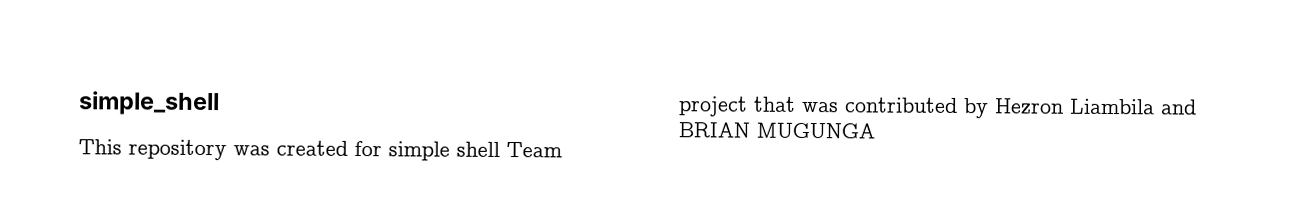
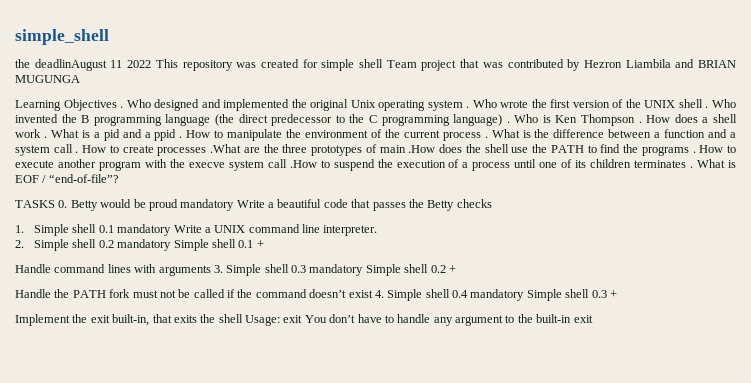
- This repository was created for simple shell Team project that was contributed by Hezron Liambila and BRIAN MUGUNGA
+ the deadlinAugust 11 2022 This repository was created for simple shell Team project that was contributed by Hezron Liambila and BRIAN MUGUNGA
+ Learning Objectives . Who designed and implemented the original Unix operating system . Who wrote the first version of the UNIX shell . Who invented the B programming language (the direct predecessor to the C programming language) . Who is Ken Thompson . How does a shell work . What is a pid and a ppid . How to manipulate the environment of the current process . What is the difference between a function and a system call . How to create processes .What are the three prototypes of main .How does the shell use the PATH to find the programs . How to execute another program with the execve system call .How to suspend the execution of a process until one of its children terminates . What is EOF / “end-of-file”?
+ TASKS 0. Betty would be proud mandatory Write a beautiful code that passes the Betty checks
+ 1. Simple shell 0.1 mandatory Write a UNIX command line interpreter.
+ 2. Simple shell 0.2 mandatory Simple shell 0.1 +
+ Handle command lines with arguments 3. Simple shell 0.3 mandatory Simple shell 0.2 +
+ Handle the PATH fork must not be called if the command doesn’t exist 4. Simple shell 0.4 mandatory Simple shell 0.3 +
+ Implement the exit built-in, that exits the shell Usage: exit You don’t have to handle any argument to the built-in exit

